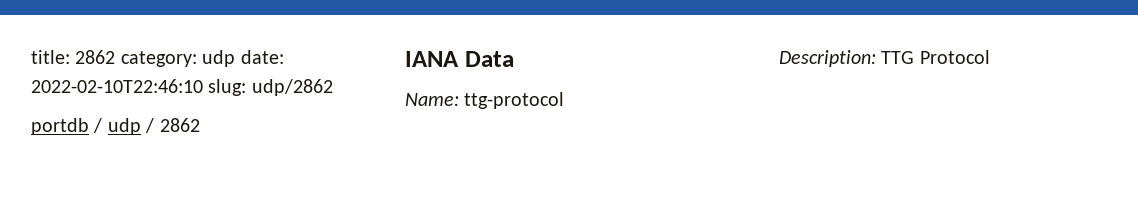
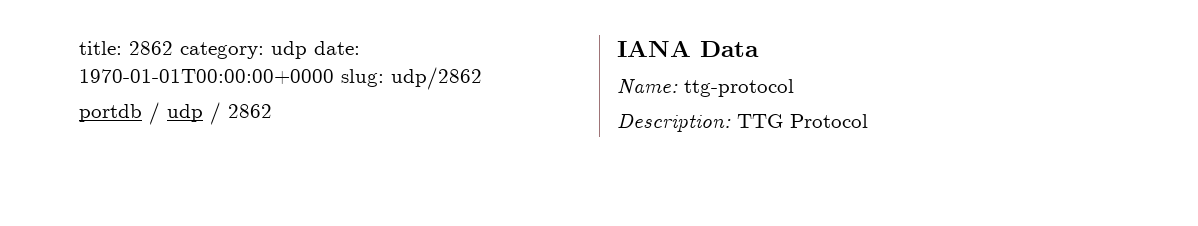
- title: 2862 category: udp date: 2022-02-10T22:46:10 slug: udp/2862
+ title: 2862 category: udp date: 1970-01-01T00:00:00+0000 slug: udp/2862

